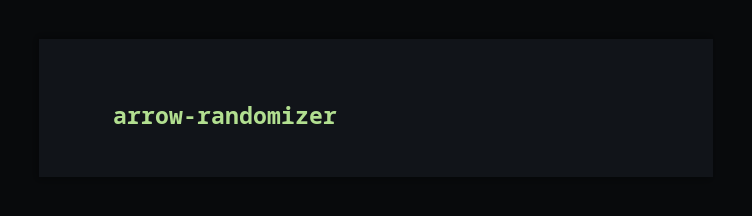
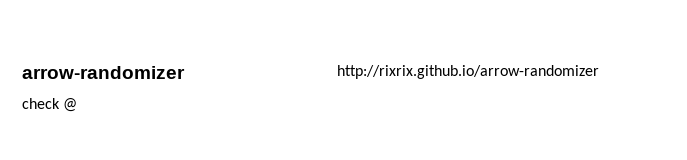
+ check @ http://rixrix.github.io/arrow-randomizer

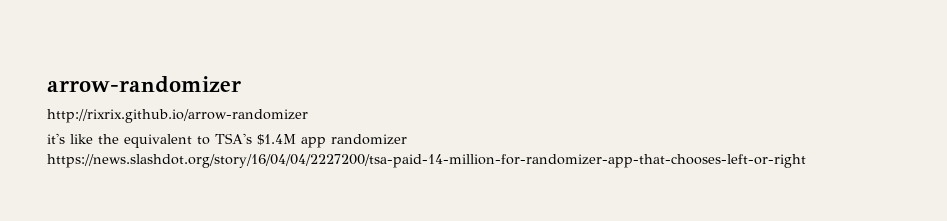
- check @ http://rixrix.github.io/arrow-randomizer
+ http://rixrix.github.io/arrow-randomizer
+ it's like the equivalent to TSA's $1.4M app randomizer https://news.slashdot.org/story/16/04/04/2227200/tsa-paid-14-million-for-randomizer-app-that-chooses-left-or-right

